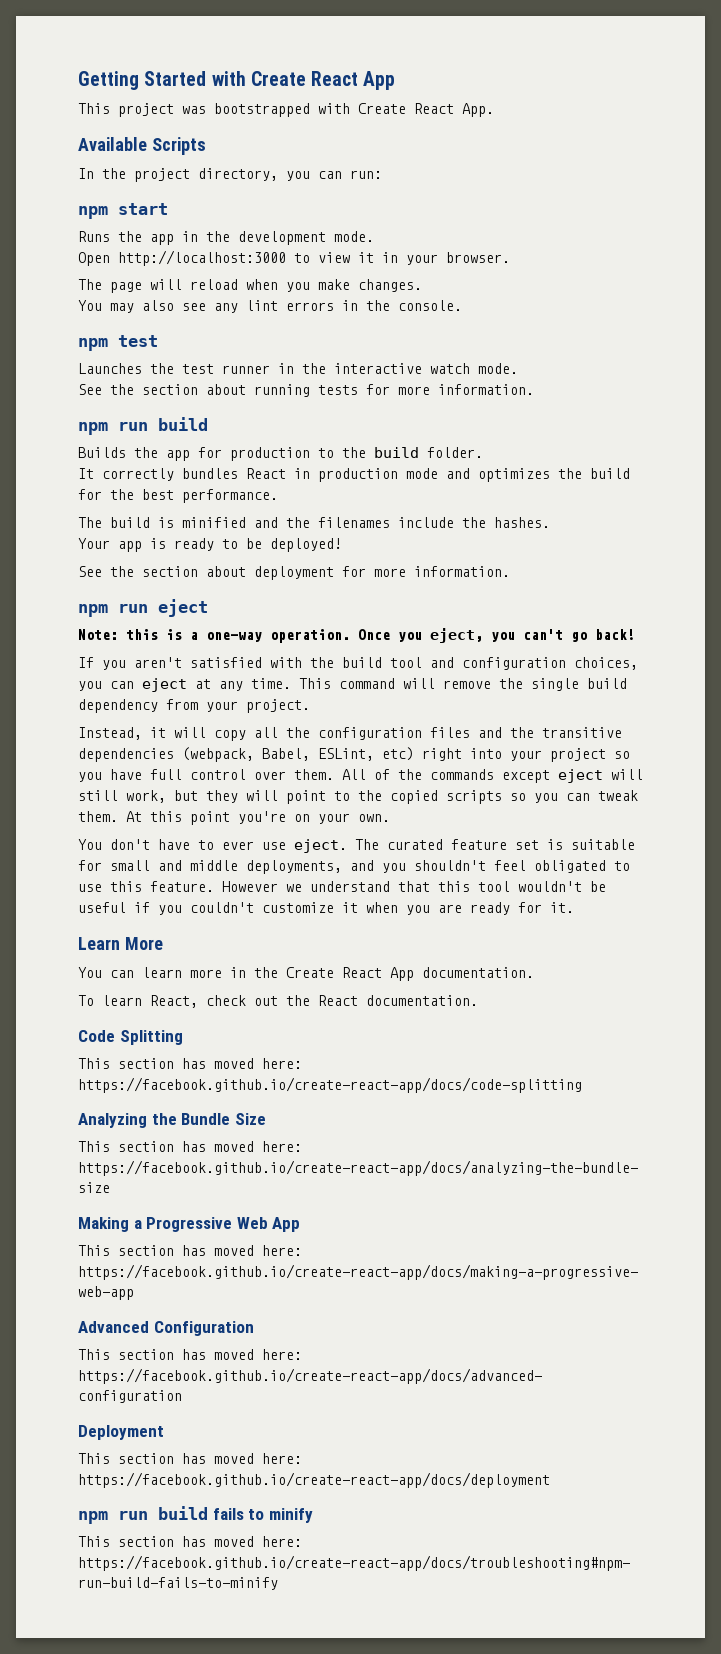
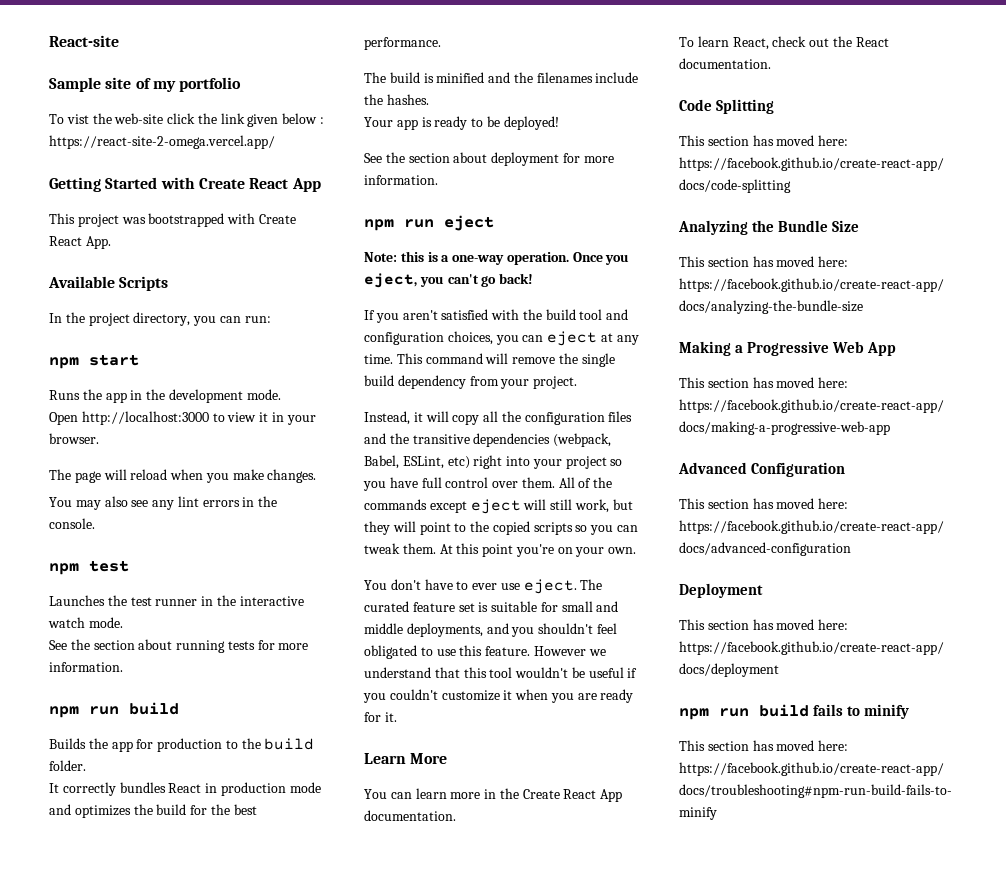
+ React-site
+ Sample site of my portfolio
+ To vist the web-site click the link given below : https://react-site-2-omega.vercel.app/

